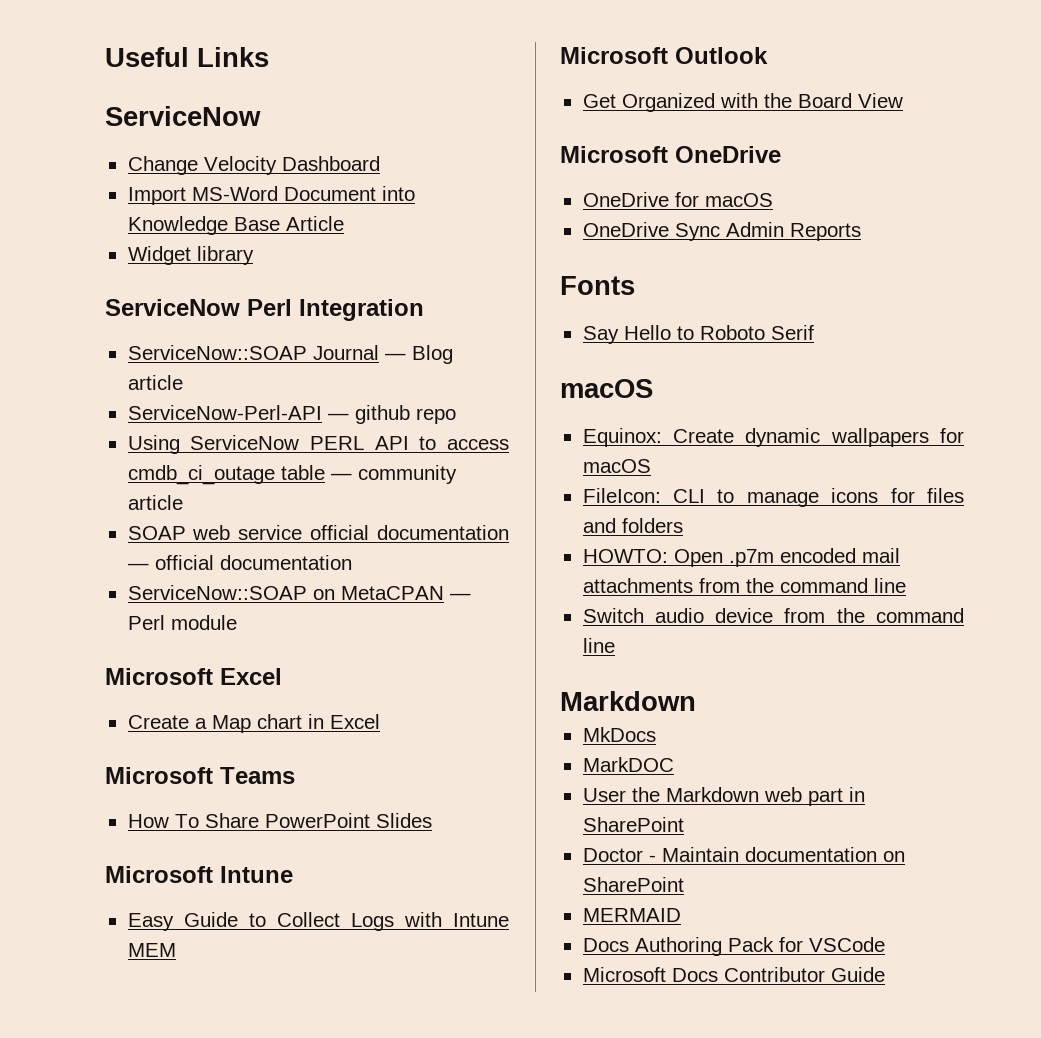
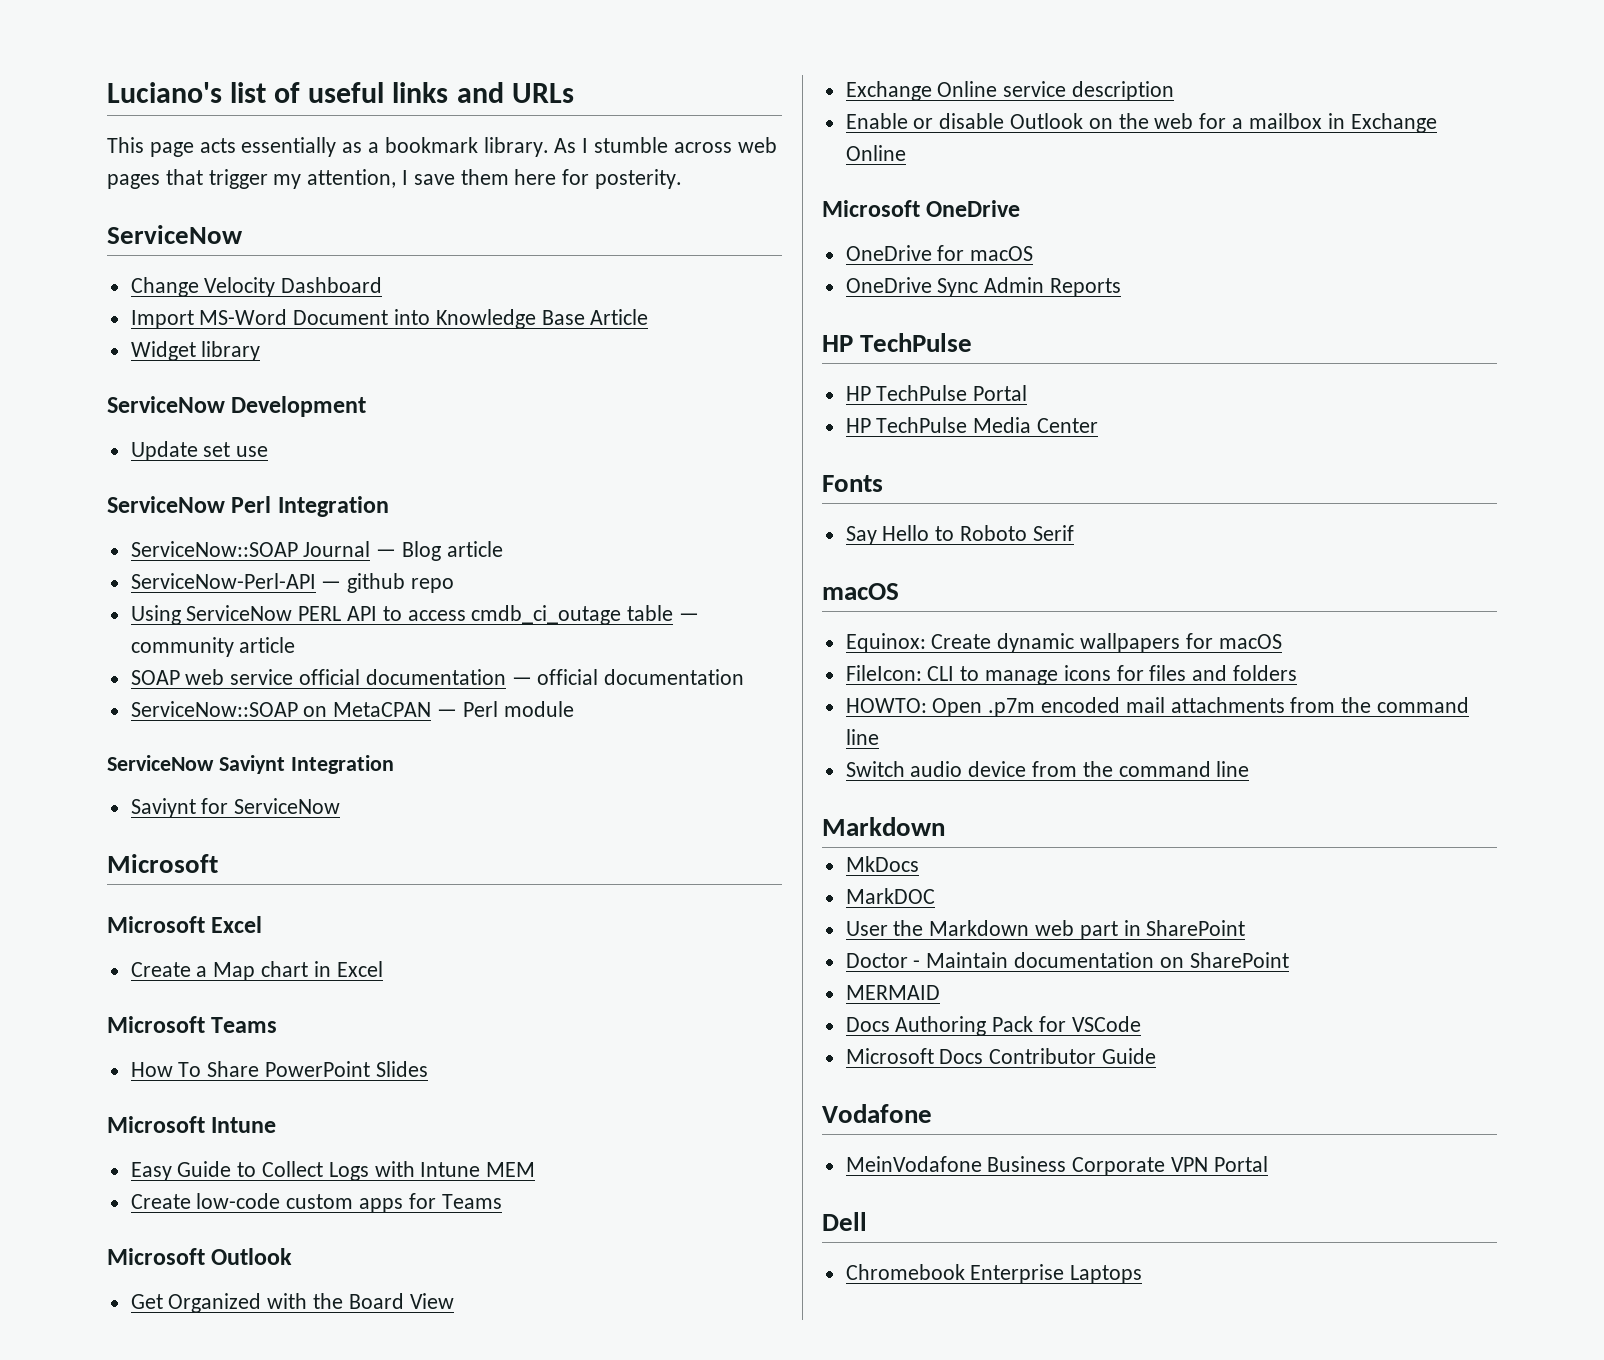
- Useful Links
+ Luciano's list of useful links and URLs
+ This page acts essentially as a bookmark library. As I stumble across web pages that trigger my attention, I save them here for posterity.
+ ServiceNow Development
+ Update set use
+ ServiceNow Saviynt Integration
+ Saviynt for ServiceNow
+ Microsoft
+ Create low-code custom apps for Teams
+ Exchange Online service description
+ Enable or disable Outlook on the web for a mailbox in Exchange Online
  OneDrive Sync Admin Reports
+ HP TechPulse
+ HP TechPulse Portal
+ HP TechPulse Media Center
+ Vodafone
+ MeinVodafone Business Corporate VPN Portal
+ Dell
+ Chromebook Enterprise Laptops

